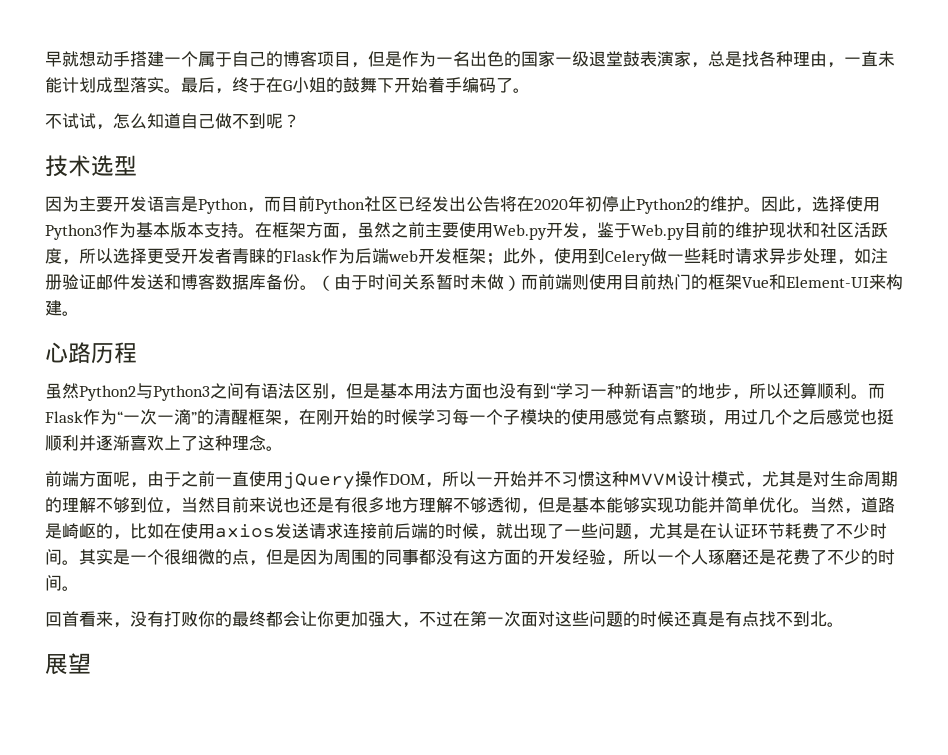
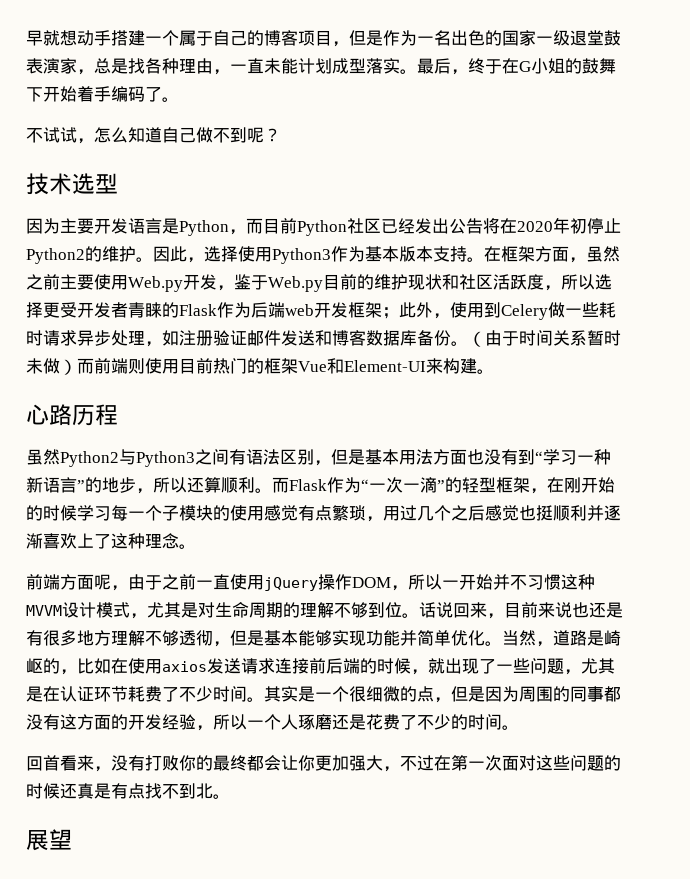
- 而Flask作为“一次一滴”的清醒框架，在刚开始的时候学习每一个子模块的使用感觉有点繁琐，用过几个之后感觉也挺顺利并逐渐喜欢上了这种理念。
+ 而Flask作为“一次一滴”的轻型框架，在刚开始的时候学习每一个子模块的使用感觉有点繁琐，用过几个之后感觉也挺顺利并逐渐喜欢上了这种理念。
- 前端方面呢，由于之前一直使用jQuery操作DOM，所以一开始并不习惯这种MVVM设计模式，尤其是对生命周期的理解不够到位，当然目前来说也还是有很多地方理解不够透彻，但是基本能够实现功能并简单优化。
+ 前端方面呢，由于之前一直使用jQuery操作DOM，所以一开始并不习惯这种MVVM设计模式，尤其是对生命周期的理解不够到位。话说回来，目前来说也还是有很多地方理解不够透彻，但是基本能够实现功能并简单优化。

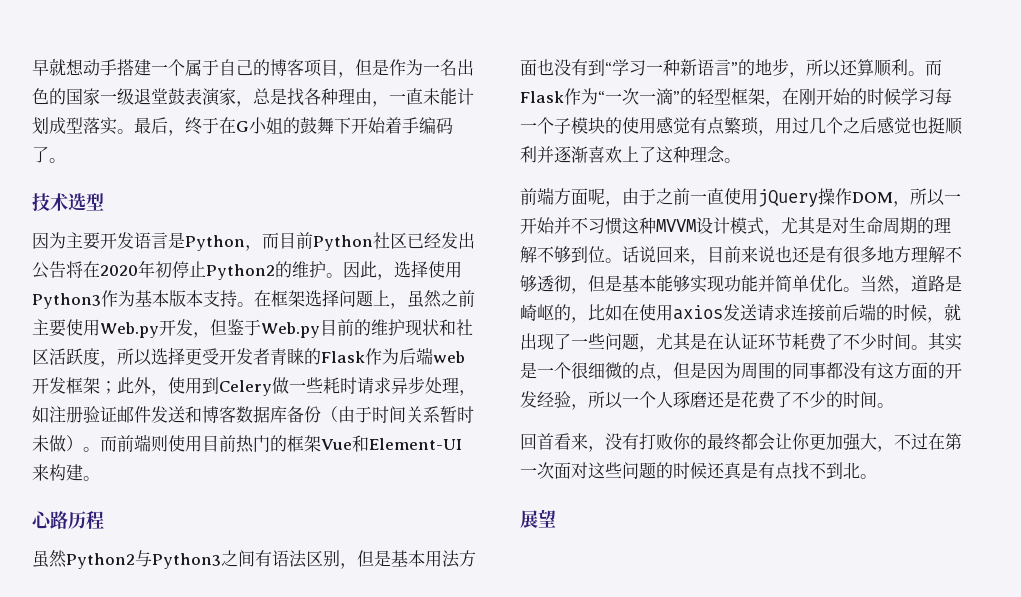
- 不试试，怎么知道自己做不到呢？
- 在框架方面，虽然之前主要使用Web.py开发，鉴于Web.py目前的维护现状和社区活跃度，所以选择更受开发者青睐的Flask作为后端web开发框架；
+ 在框架选择问题上，虽然之前主要使用Web.py开发，但鉴于Web.py目前的维护现状和社区活跃度，所以选择更受开发者青睐的Flask作为后端web开发框架；
- 此外，使用到Celery做一些耗时请求异步处理，如注册验证邮件发送和博客数据库备份。（由于时间关系暂时未做）而前端则使用目前热门的框架Vue和Element-UI来构建。
+ 此外，使用到Celery做一些耗时请求异步处理，如注册验证邮件发送和博客数据库备份（由于时间关系暂时未做）。而前端则使用目前热门的框架Vue和Element-UI来构建。

